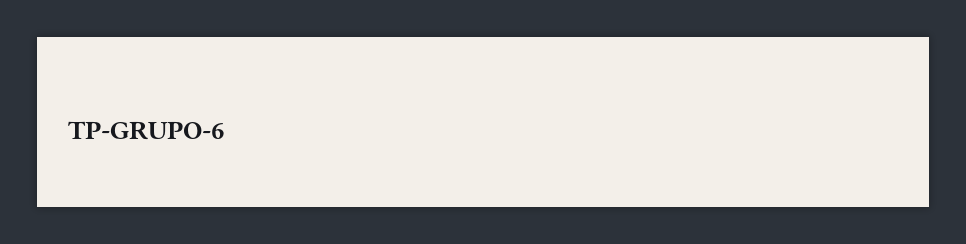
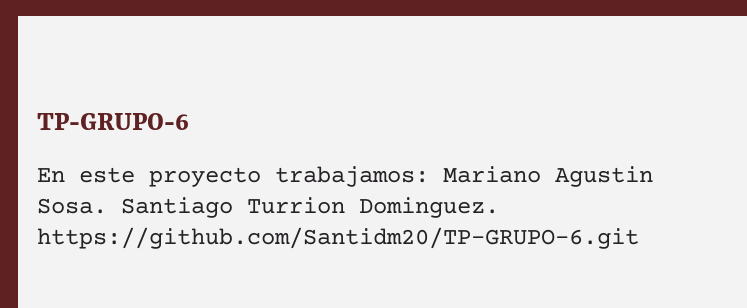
+ En este proyecto trabajamos: Mariano Agustin Sosa. Santiago Turrion Dominguez. https://github.com/Santidm20/TP-GRUPO-6.git

